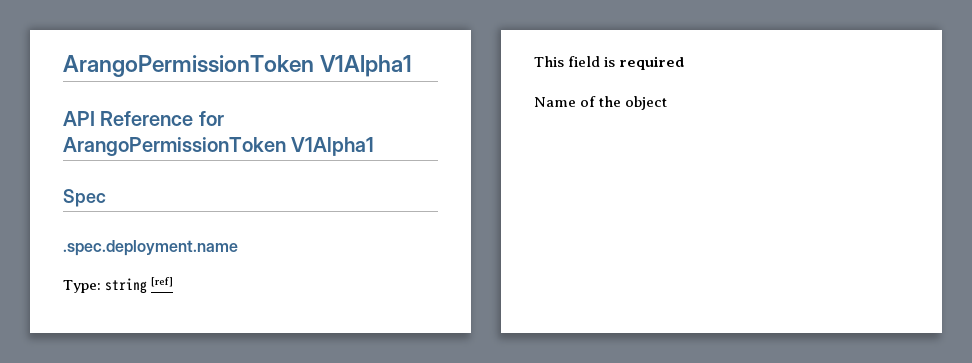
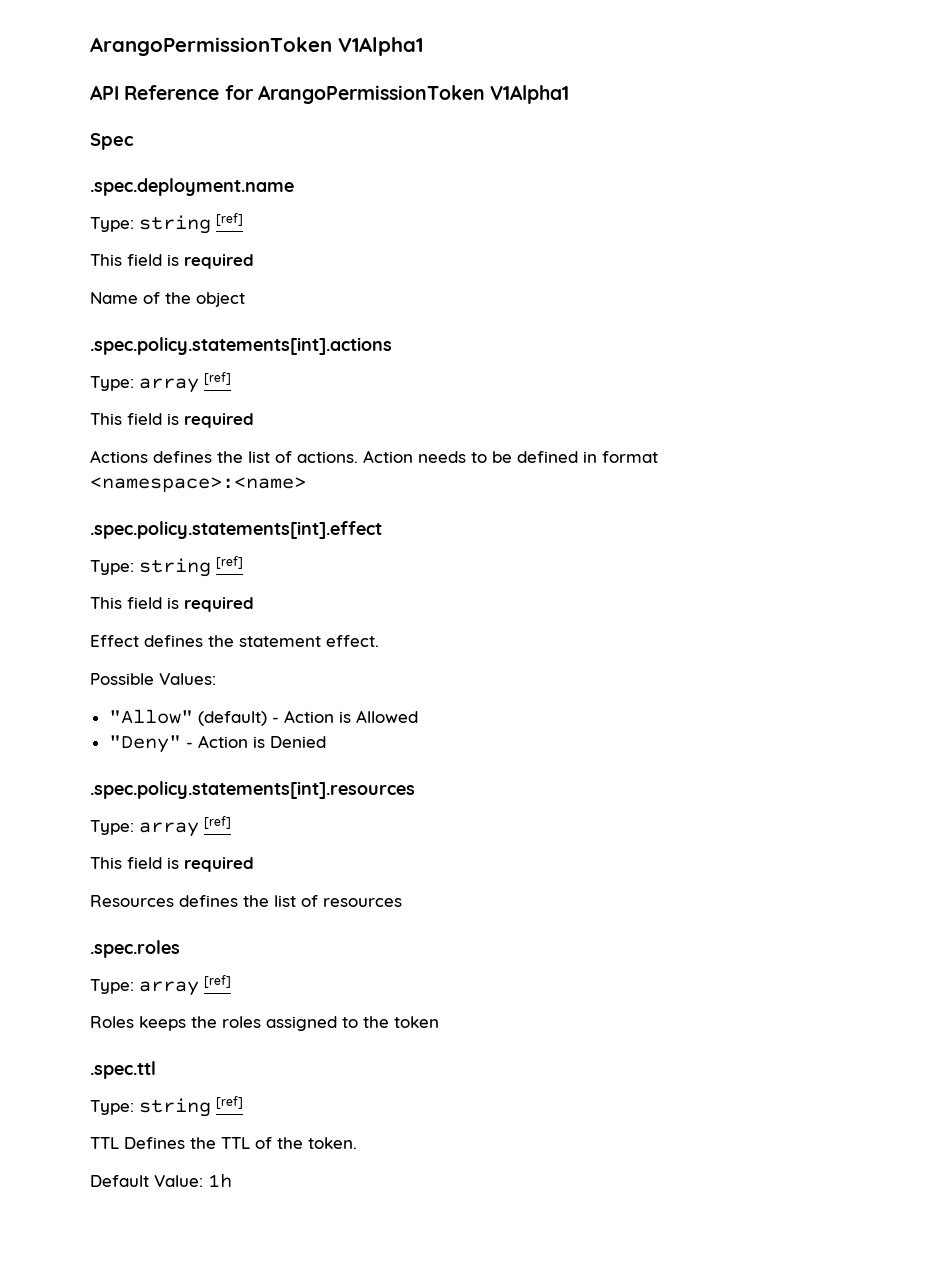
+ .spec.policy.statements[int].actions
+ Type: array [ref]
+ This field is required
+ Actions defines the list of actions. Action needs to be defined in format <namespace>:<name>
+ .spec.policy.statements[int].effect
+ Type: string [ref]
+ This field is required
+ Effect defines the statement effect.
+ Possible Values:
+ "Allow" (default) - Action is Allowed
+ "Deny" - Action is Denied
+ .spec.policy.statements[int].resources
+ Type: array [ref]
+ This field is required
+ Resources defines the list of resources
+ .spec.roles
+ Type: array [ref]
+ Roles keeps the roles assigned to the token
+ .spec.ttl
+ Type: string [ref]
+ TTL Defines the TTL of the token.
+ Default Value: 1h

